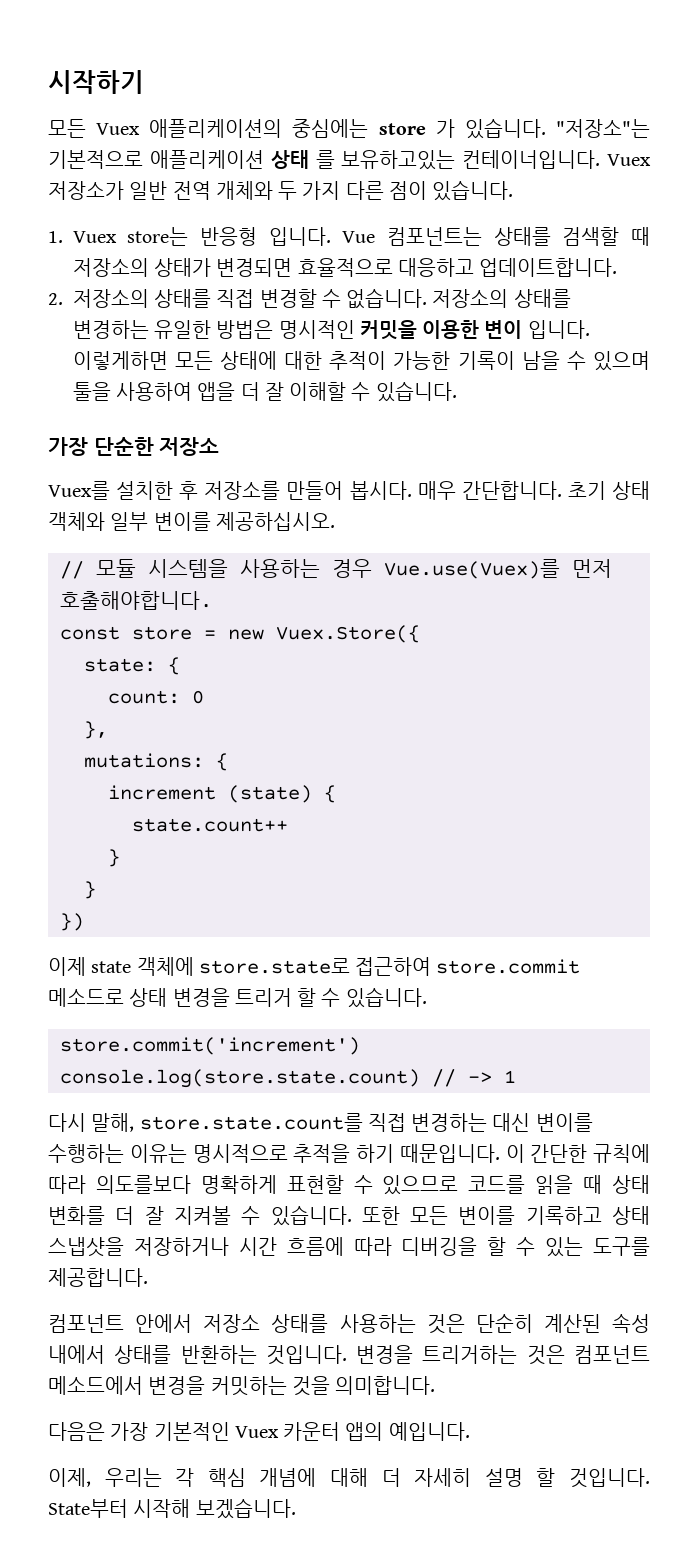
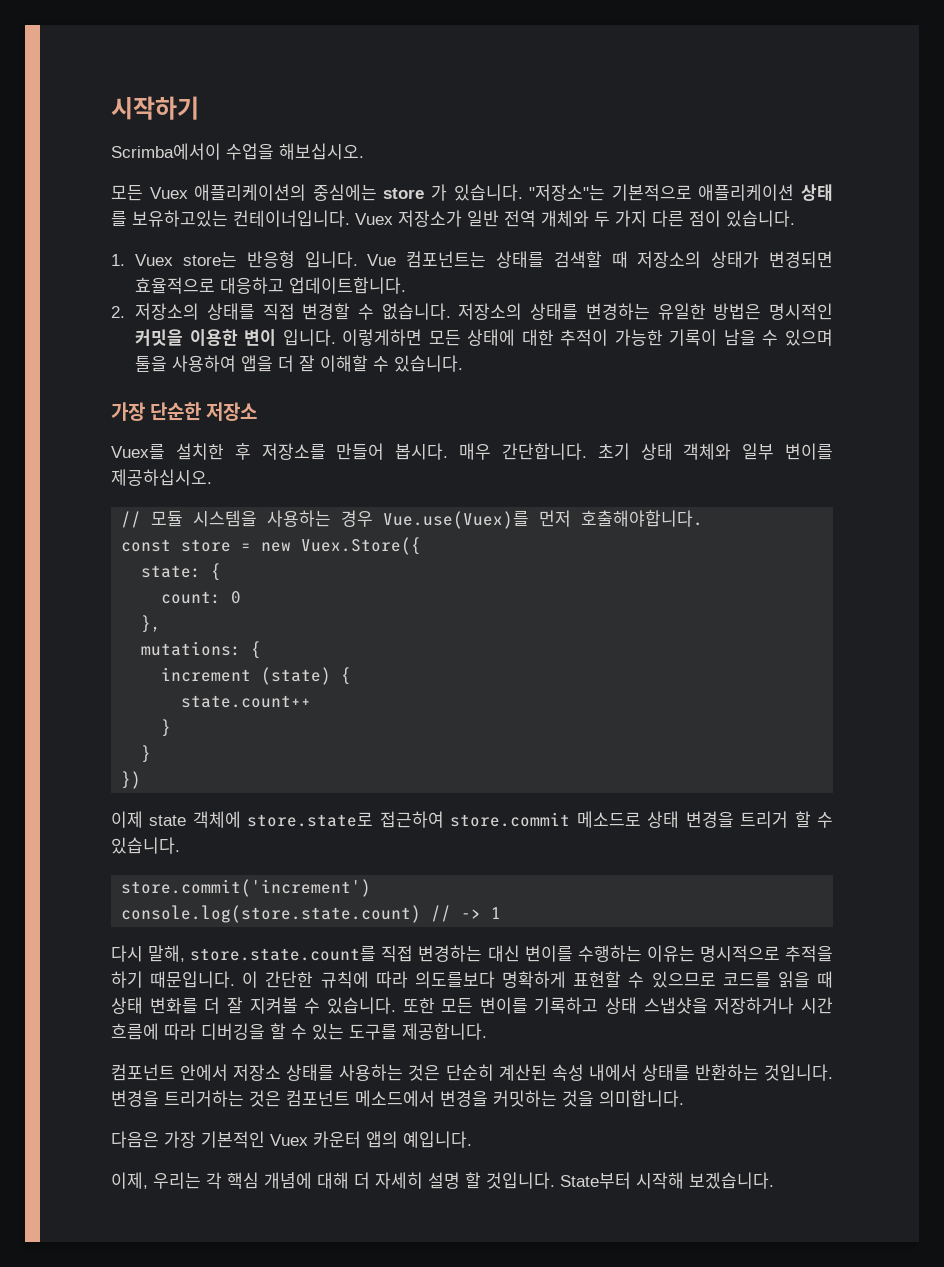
+ Scrimba에서이 수업을 해보십시오.

